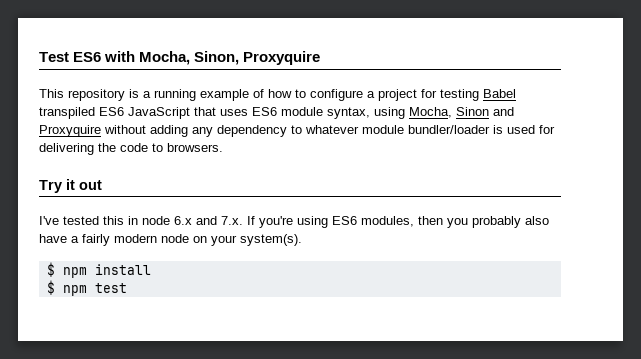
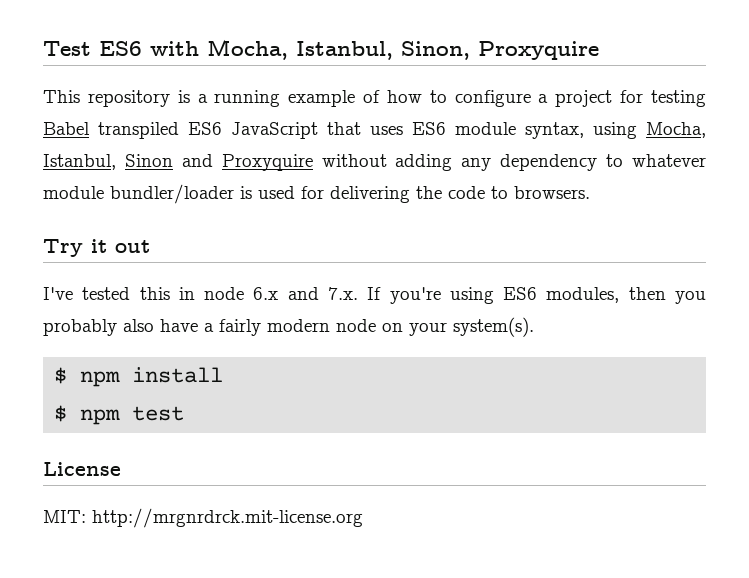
- Test ES6 with Mocha, Sinon, Proxyquire
+ Test ES6 with Mocha, Istanbul, Sinon, Proxyquire
- This repository is a running example of how to configure a project for testing Babel transpiled ES6 JavaScript that uses ES6 module syntax, using Mocha, Sinon and Proxyquire without adding any dependency to whatever module bundler/loader is used for delivering the code to browsers.
+ This repository is a running example of how to configure a project for testing Babel transpiled ES6 JavaScript that uses ES6 module syntax, using Mocha, Istanbul, Sinon and Proxyquire without adding any dependency to whatever module bundler/loader is used for delivering the code to browsers.
+ License
+ MIT: http://mrgnrdrck.mit-license.org

